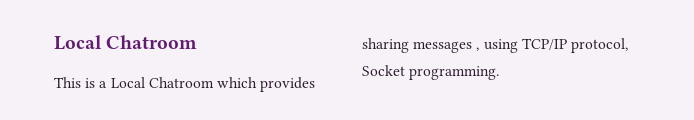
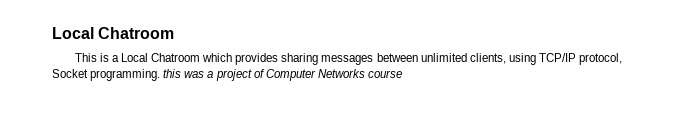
- This is a Local Chatroom which provides sharing messages , using TCP/IP protocol, Socket programming.
+ This is a Local Chatroom which provides sharing messages between unlimited clients, using TCP/IP protocol, Socket programming. this was a project of Computer Networks course

